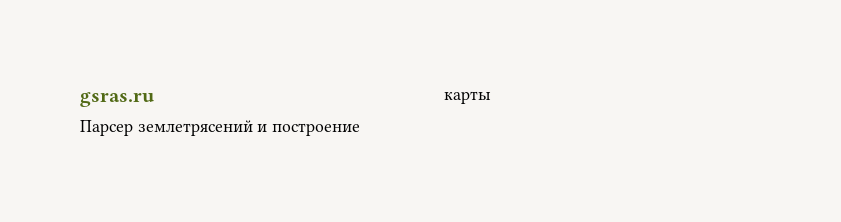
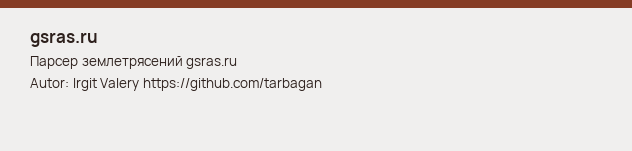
- Парсер землетрясений и построение карты
+ Парсер землетрясений gsras.ru
+ Autor: Irgit Valery https://github.com/tarbagan

